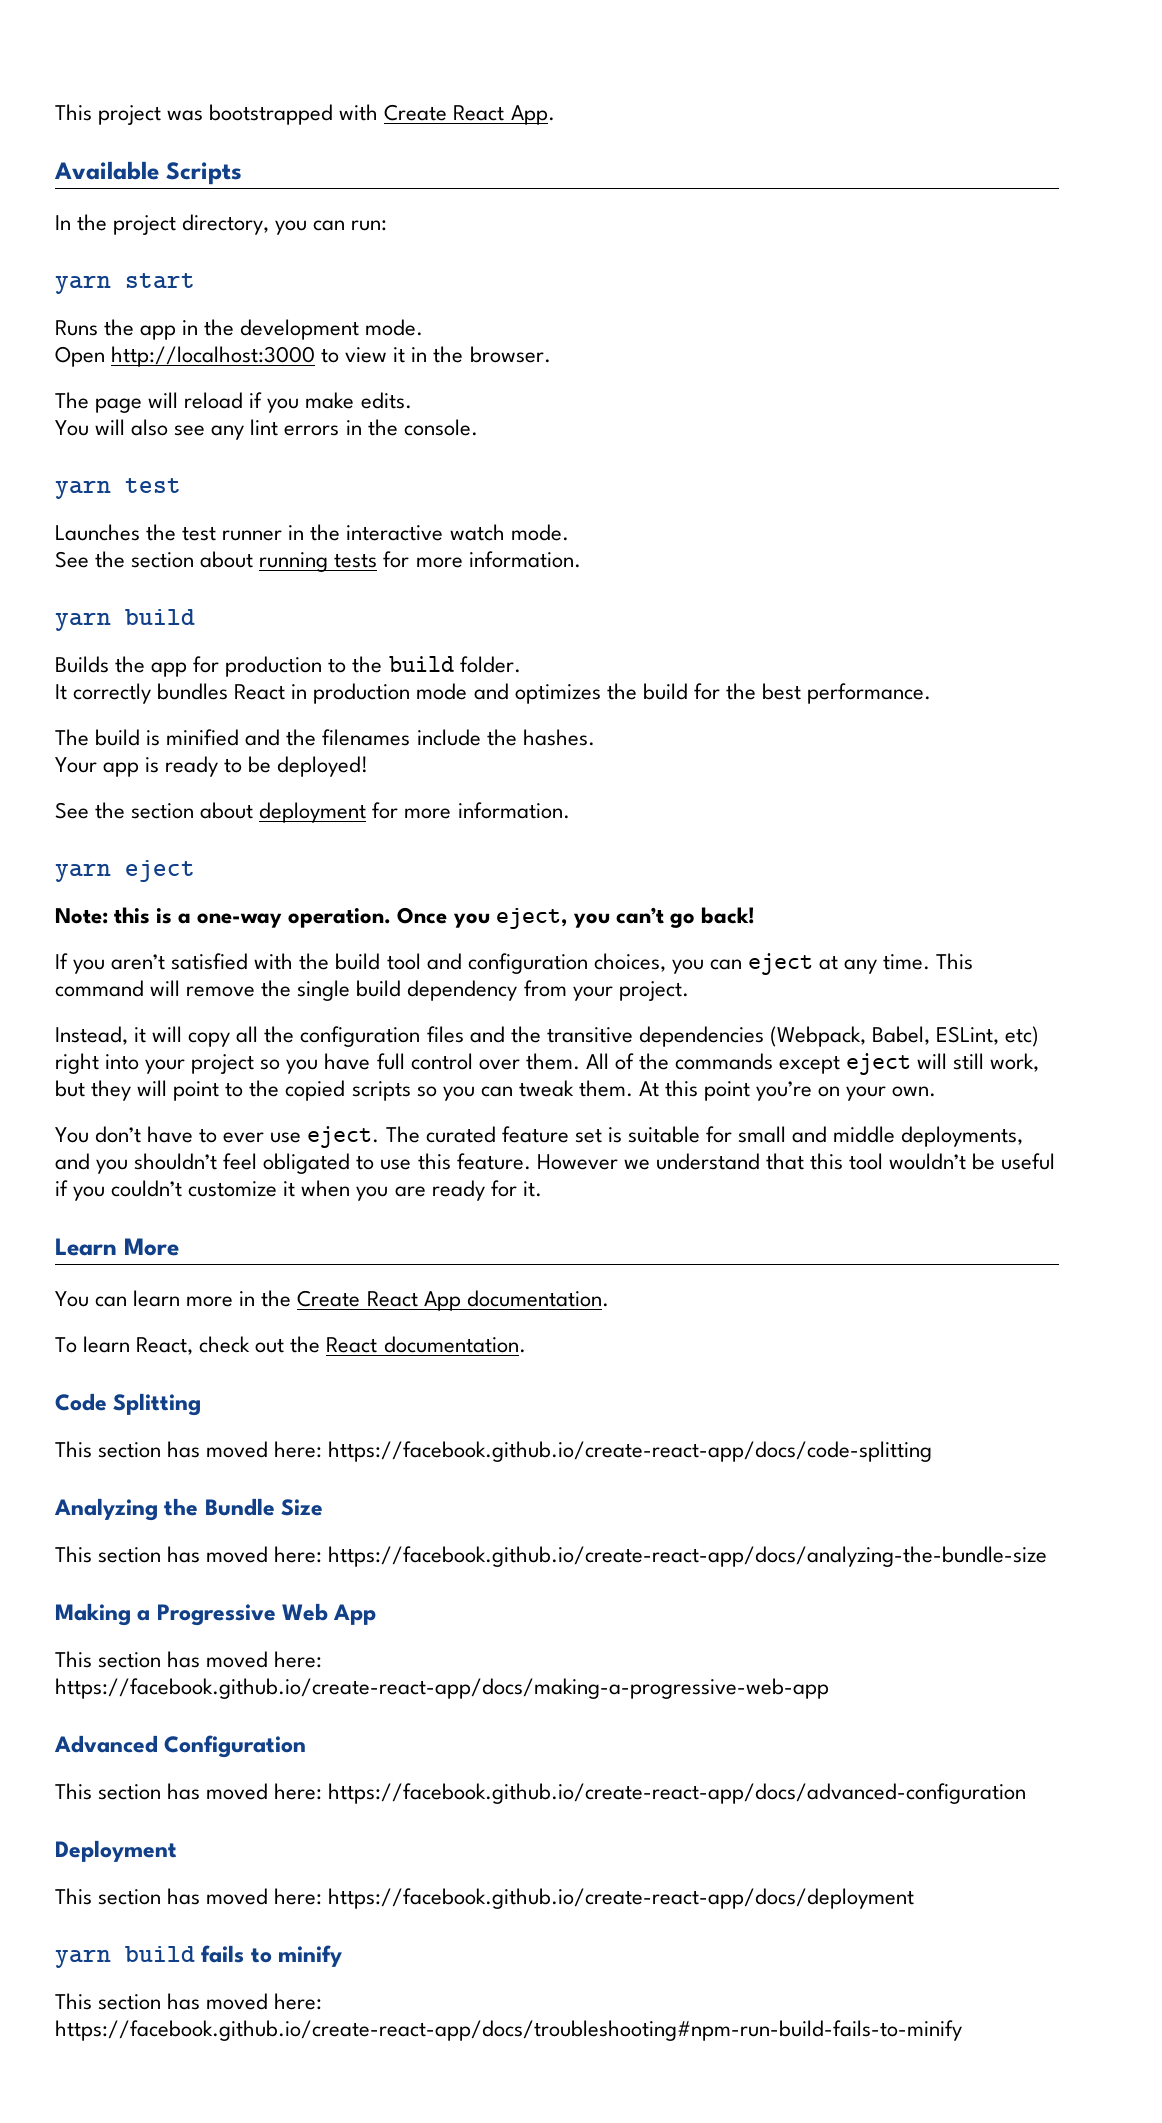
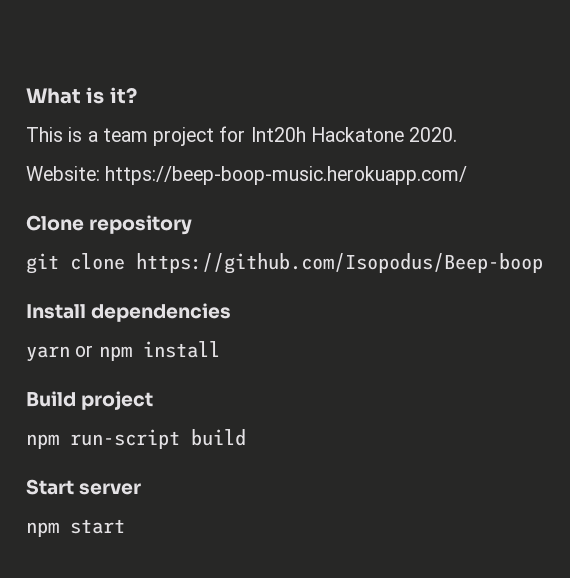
- This project was bootstrapped with Create React App.
- Available Scripts
- In the project directory, you can run:
- yarn start
- Runs the app in the development mode.
- Open http://localhost:3000 to view it in the browser.
- The page will reload if you make edits.
- You will also see any lint errors in the console.
- yarn test
- Launches the test runner in the interactive watch mode.
- See the section about running tests for more information.
- yarn build
- Builds the app for production to the build folder.
- It correctly bundles React in production mode and optimizes the build for the best performance.
- The build is minified and the filenames include the hashes.
- Your app is ready to be deployed!
- See the section about deployment for more information.
- yarn eject
- Note: this is a one-way operation. Once you eject, you can’t go back!
- If you aren’t satisfied with the build tool and configuration choices, you can eject at any time. This command will remove the single build dependency from your project.
- Instead, it will copy all the configuration files and the transitive dependencies (Webpack, Babel, ESLint, etc) right into your project so you have full control over them. All of the commands except eject will still work, but they will point to the copied scripts so you can tweak them. At this point you’re on your own.
- You don’t have to ever use eject. The curated feature set is suitable for small and middle deployments, and you shouldn’t feel obligated to use this feature. However we understand that this tool wouldn’t be useful if you couldn’t customize it when you are ready for it.
- Learn More
- You can learn more in the Create React App documentation.
- To learn React, check out the React documentation.
- Code Splitting
- This section has moved here: https://facebook.github.io/create-react-app/docs/code-splitting
- Analyzing the Bundle Size
- This section has moved here: https://facebook.github.io/create-react-app/docs/analyzing-the-bundle-size
- Making a Progressive Web App
- This section has moved here: https://facebook.github.io/create-react-app/docs/making-a-progressive-web-app
- Advanced Configuration
- This section has moved here: https://facebook.github.io/create-react-app/docs/advanced-configuration
- Deployment
- This section has moved here: https://facebook.github.io/create-react-app/docs/deployment
- yarn build fails to minify
- This section has moved here: https://facebook.github.io/create-react-app/docs/troubleshooting#npm-run-build-fails-to-minify
+ What is it?
+ This is a team project for Int20h Hackatone 2020.
+ Website: https://beep-boop-music.herokuapp.com/
+ Clone repository
+ git clone https://github.com/Isopodus/Beep-boop
+ Install dependencies
+ yarn or npm install
+ Build project
+ npm run-script build
+ Start server
+ npm start

